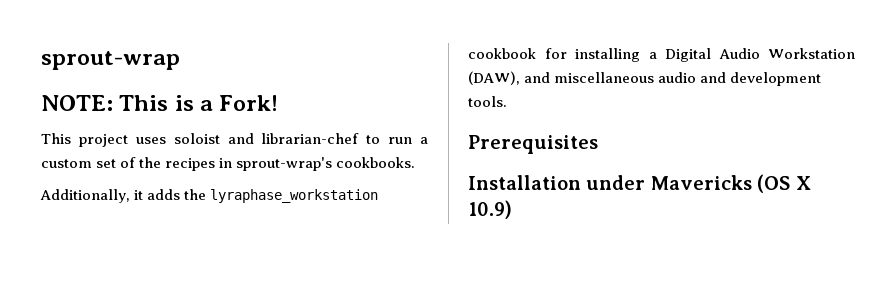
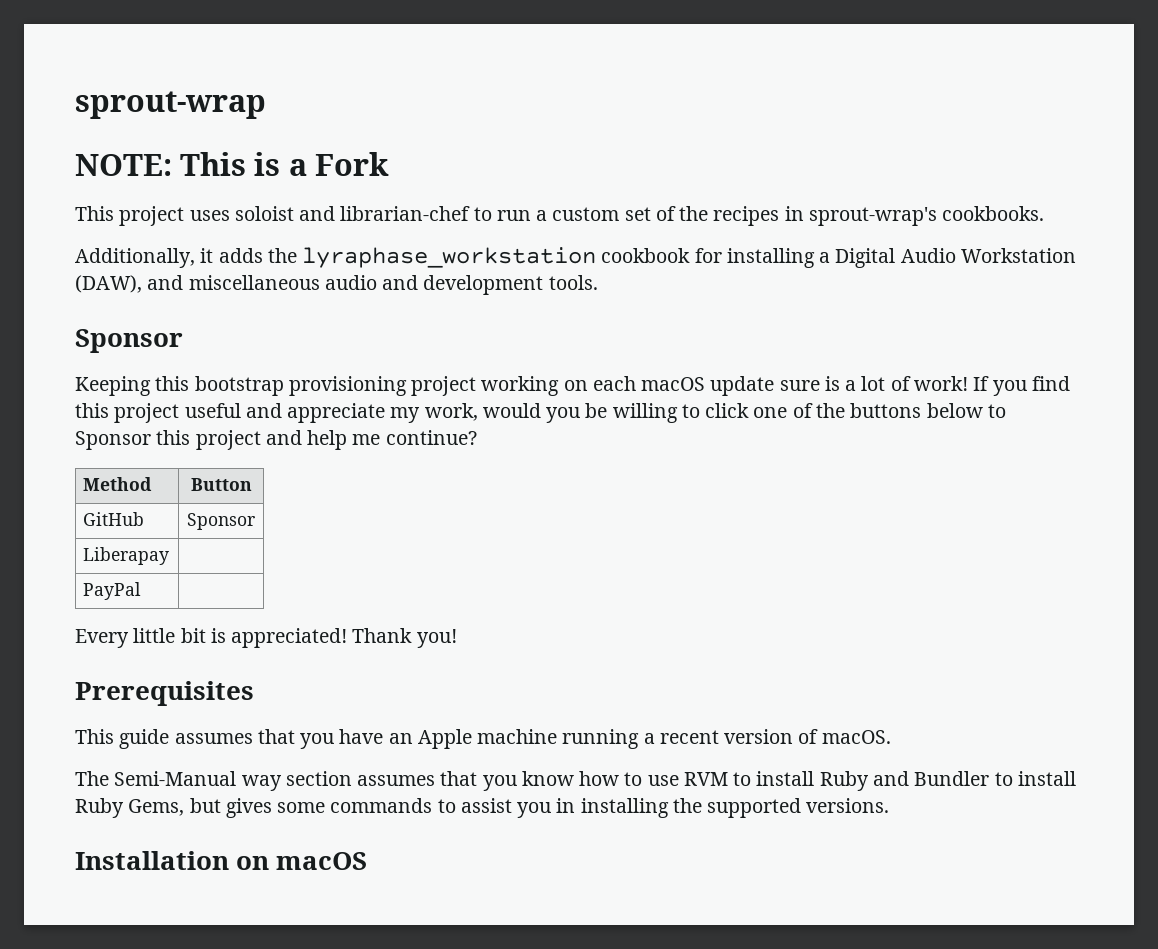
- NOTE: This is a Fork!
+ NOTE: This is a Fork
  Additionally, it adds the lyraphase_workstation cookbook for installing a Digital Audio Workstation (DAW), and miscellaneous audio and development tools.
+ Sponsor
+ Keeping this bootstrap provisioning project working on each macOS update sure is a lot of work! If you find this project useful and appreciate my work, would you be willing to click one of the buttons below to Sponsor this project and help me continue?
+ Method | Button
+ GitHub | Sponsor
+ Liberapay |
+ PayPal |
+ Every little bit is appreciated! Thank you!
  Prerequisites
- Installation under Mavericks (OS X 10.9)
+ This guide assumes that you have an Apple machine running a recent version of macOS.
+ The Semi-Manual way section assumes that you know how to use RVM to install Ruby and Bundler to install Ruby Gems, but gives some commands to assist you in installing the supported versions.
+ Installation on macOS

